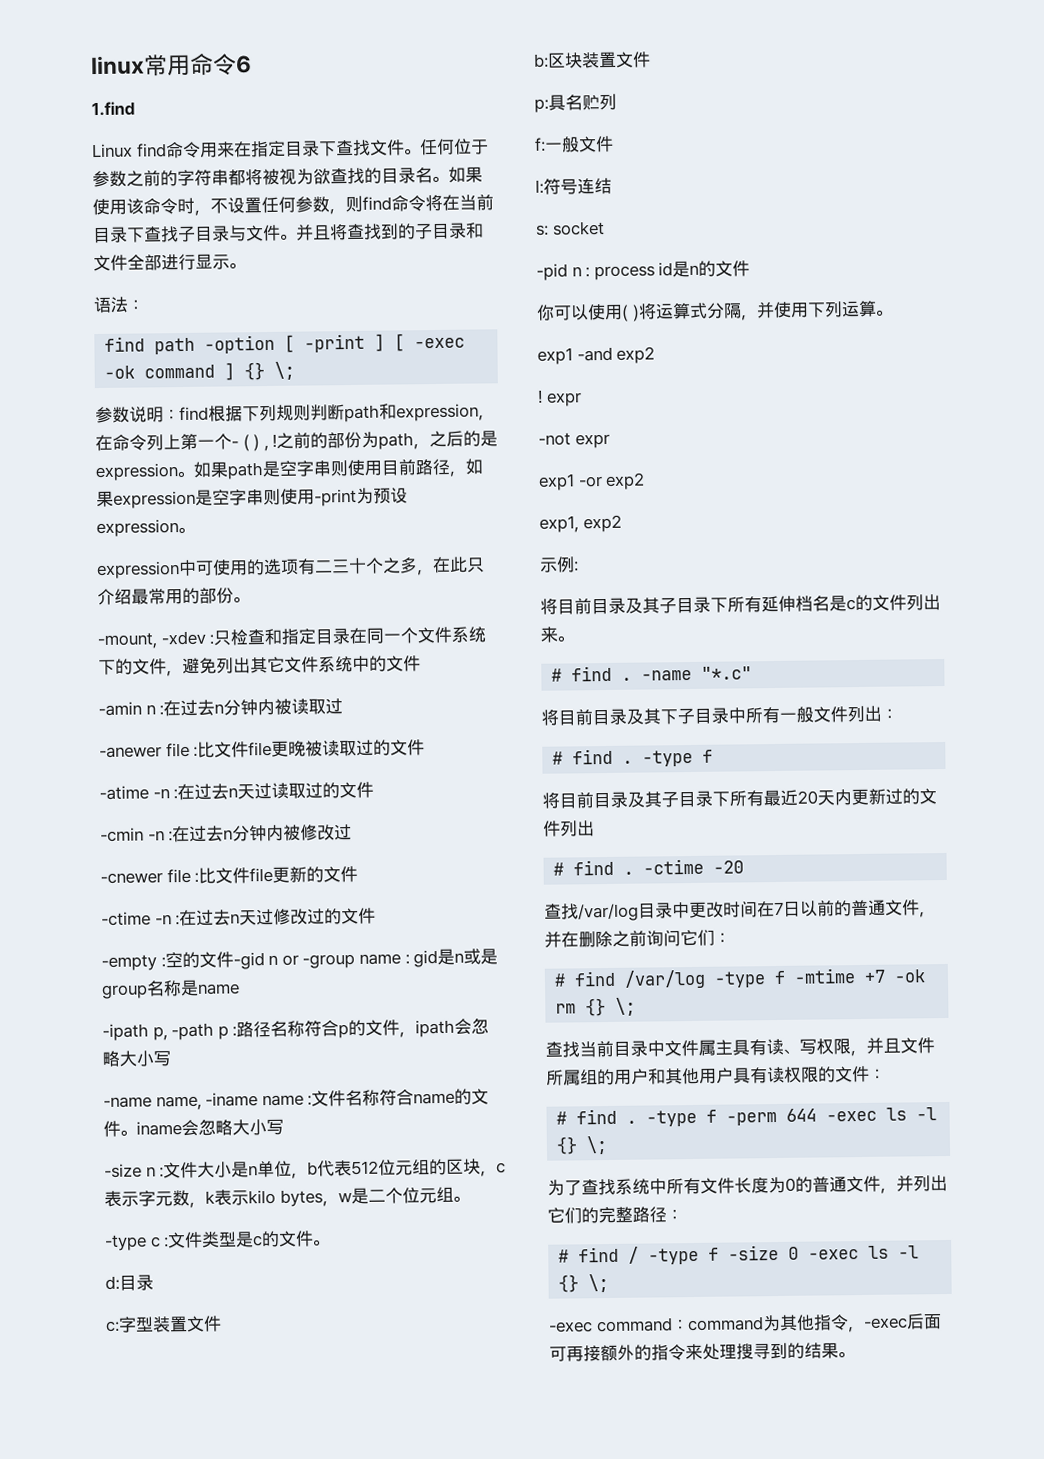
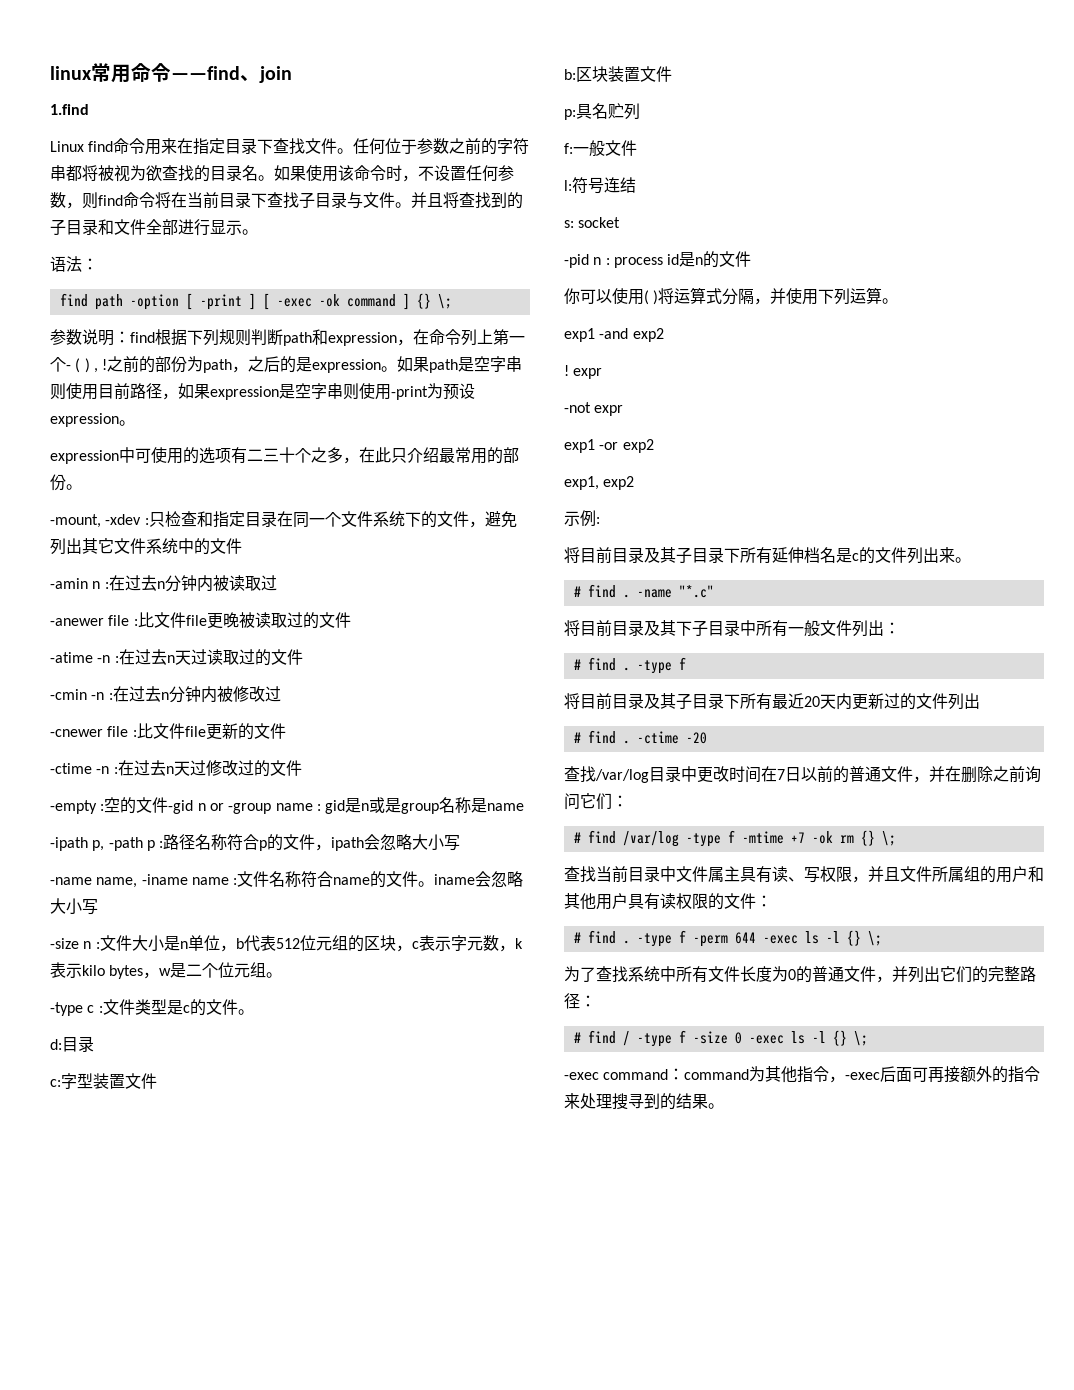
- linux常用命令6
+ linux常用命令——find、join

